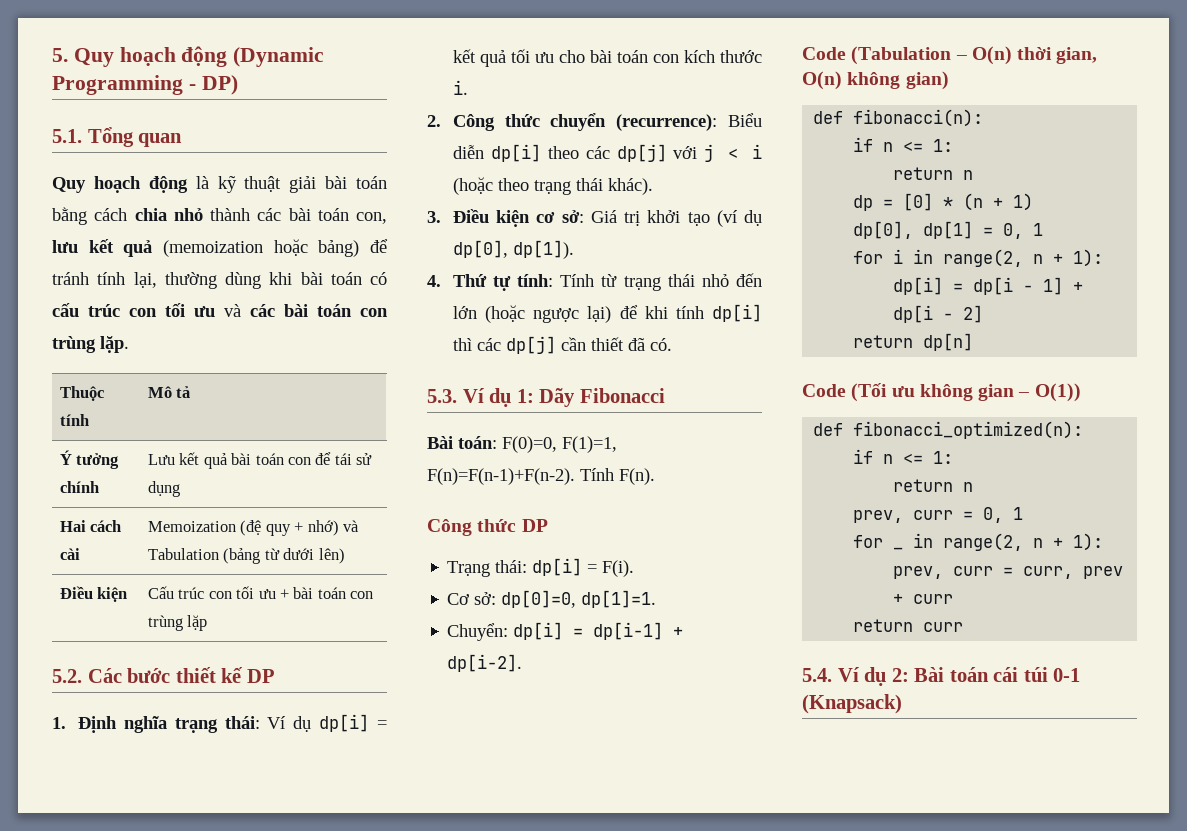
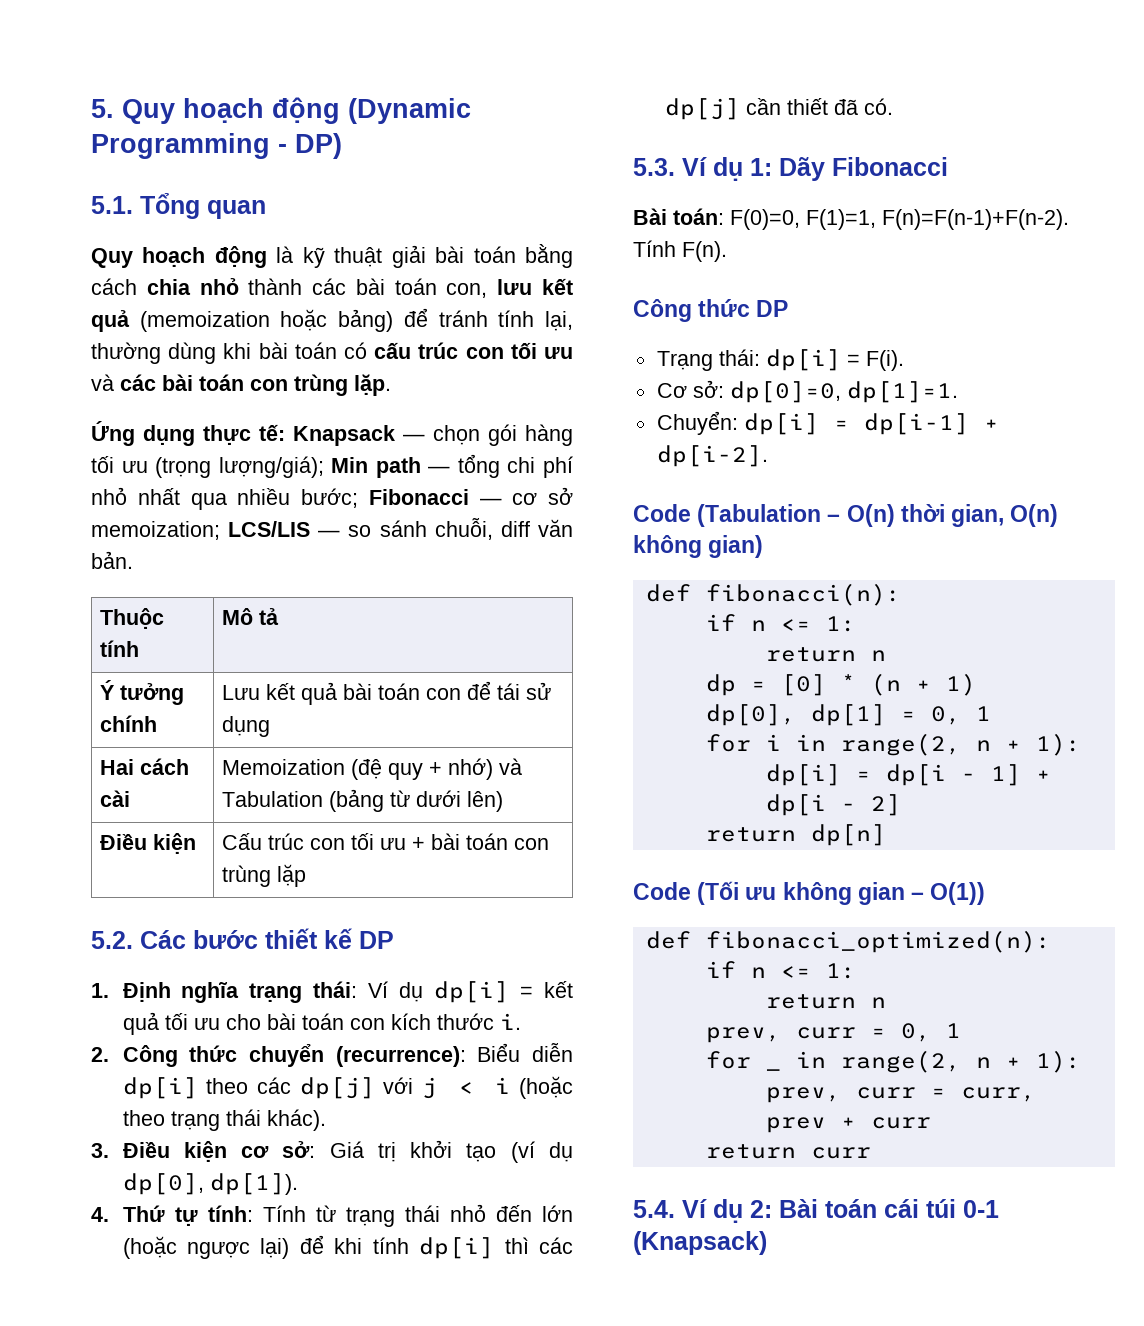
+ Ứng dụng thực tế: Knapsack — chọn gói hàng tối ưu (trọng lượng/giá); Min path — tổng chi phí nhỏ nhất qua nhiều bước; Fibonacci — cơ sở memoization; LCS/LIS — so sánh chuỗi, diff văn bản.

